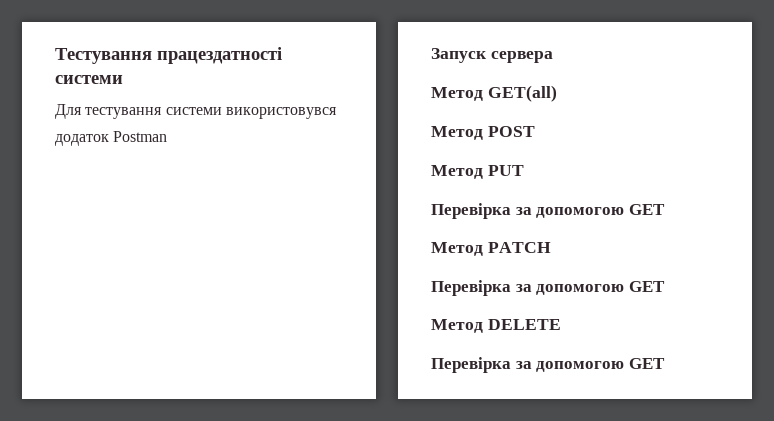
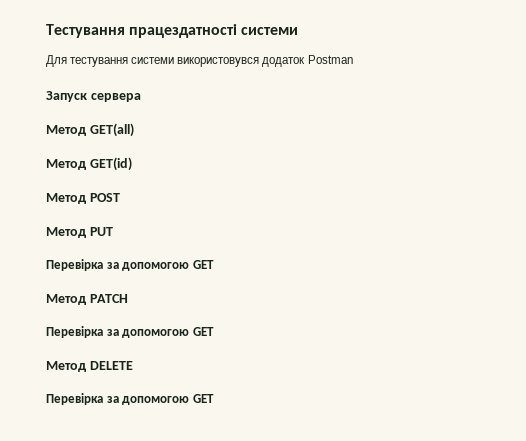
+ Метод GET(id)

